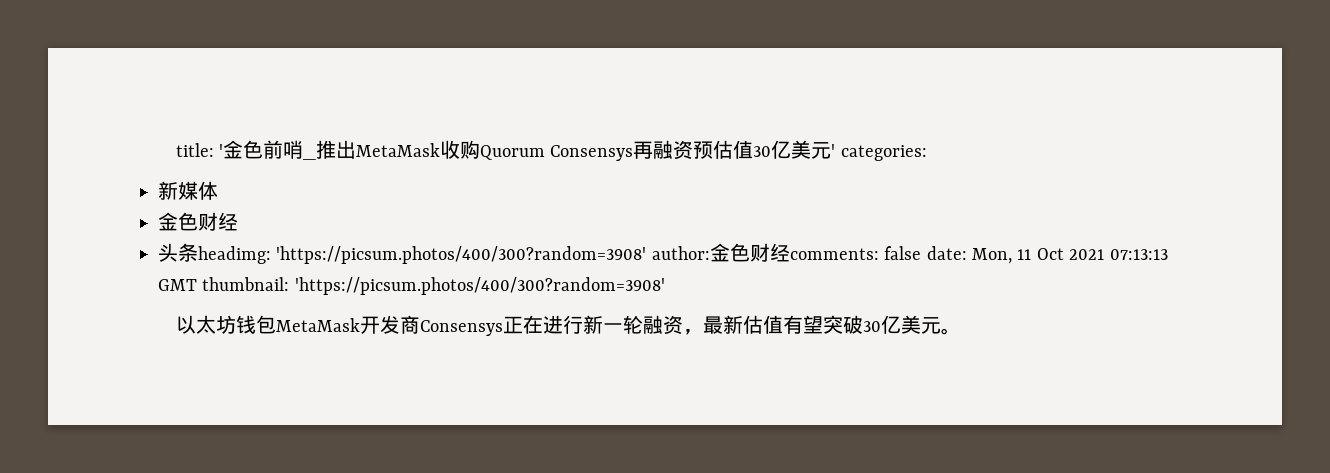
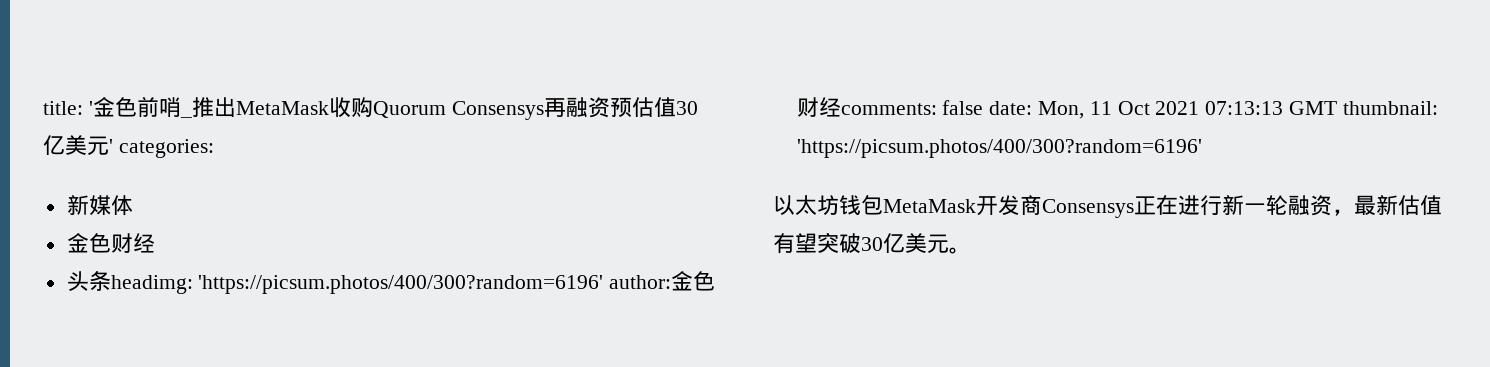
- 头条headimg: 'https://picsum.photos/400/300?random=3908' author:金色财经comments: false date: Mon, 11 Oct 2021 07:13:13 GMT thumbnail: 'https://picsum.photos/400/300?random=3908'
+ 头条headimg: 'https://picsum.photos/400/300?random=6196' author:金色财经comments: false date: Mon, 11 Oct 2021 07:13:13 GMT thumbnail: 'https://picsum.photos/400/300?random=6196'

